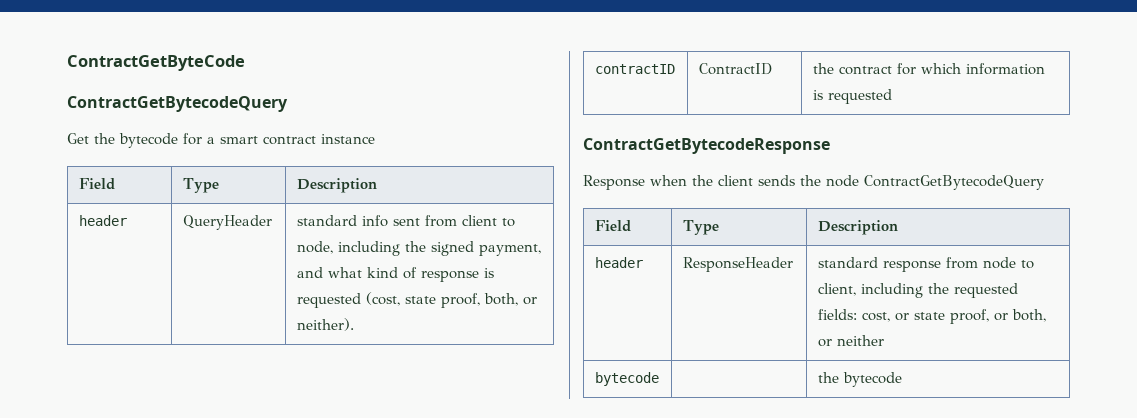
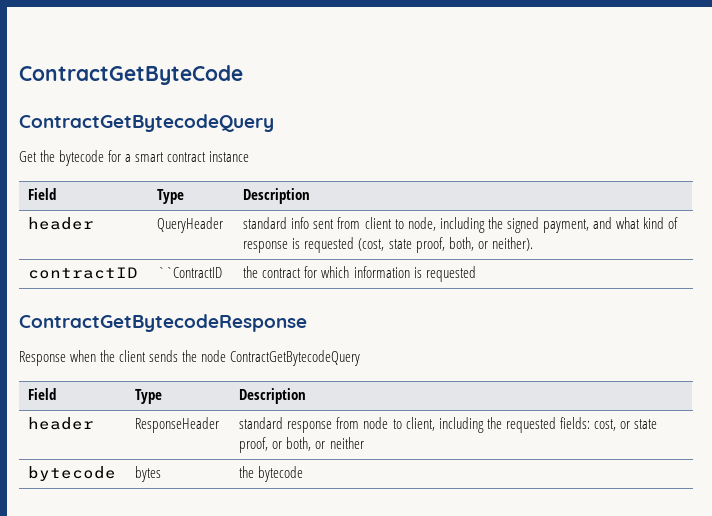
- contractID | ContractID | the contract for which information is requested
+ contractID | ``ContractID | the contract for which information is requested
- bytecode | | the bytecode
+ bytecode | bytes | the bytecode

